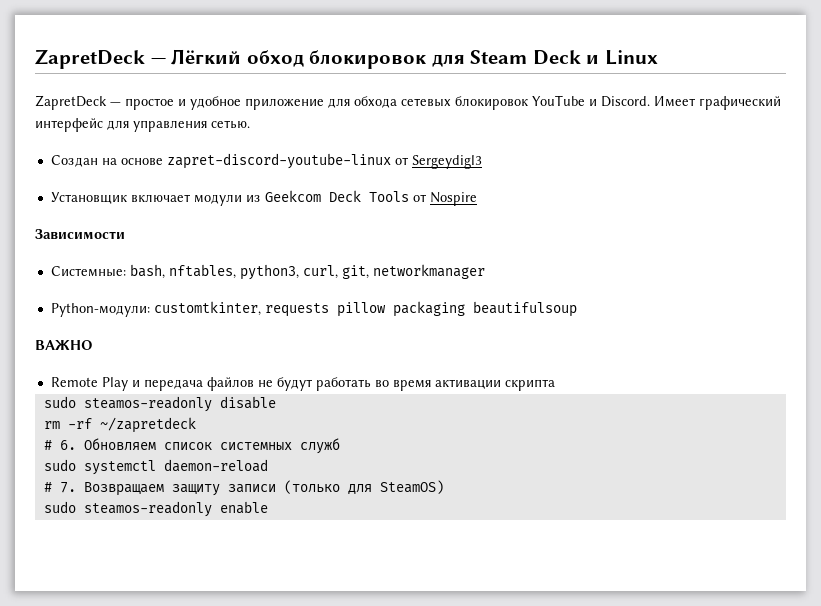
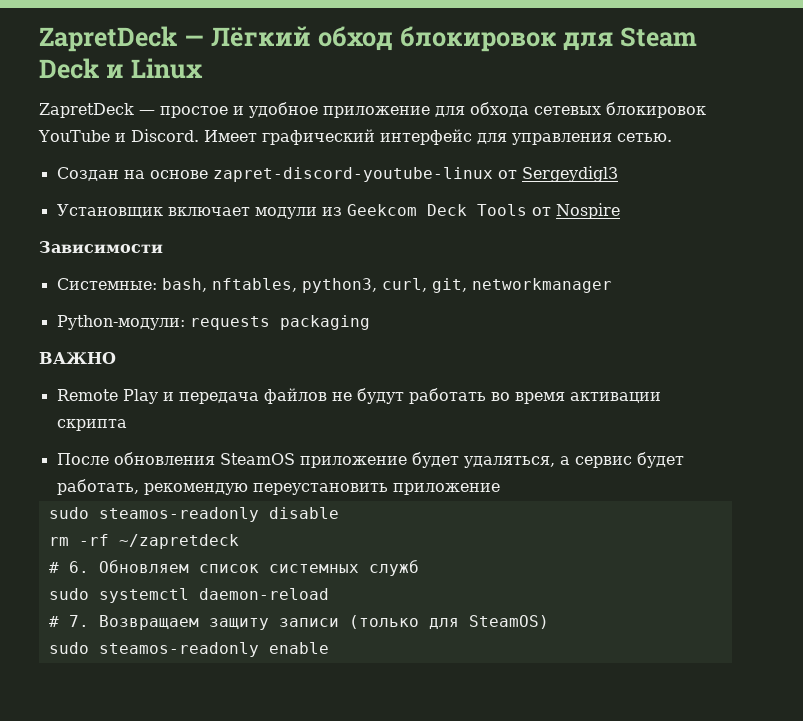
- Python-модули: customtkinter, requests pillow packaging beautifulsoup
+ Python-модули: requests packaging
+ После обновления SteamOS приложение будет удаляться, а сервис будет работать, рекомендую переустановить приложение

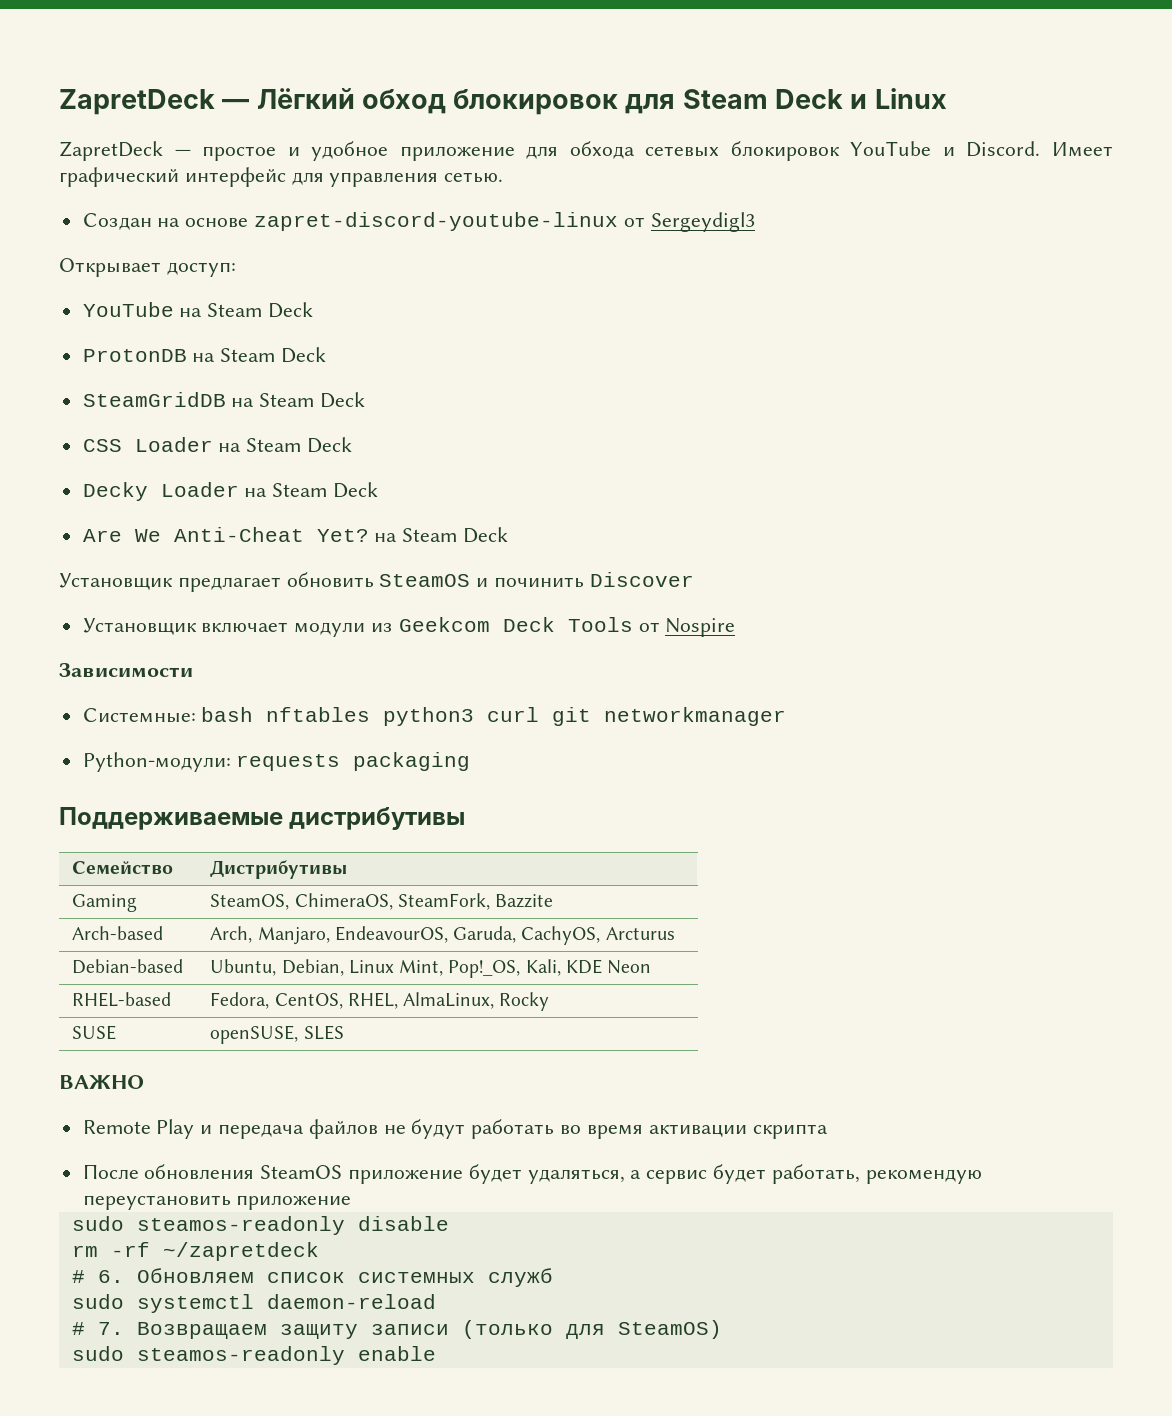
+ Открывает доступ:
+ YouTube на Steam Deck
+ ProtonDB на Steam Deck
+ SteamGridDB на Steam Deck
+ CSS Loader на Steam Deck
+ Decky Loader на Steam Deck
+ Are We Anti-Cheat Yet? на Steam Deck
+ Установщик предлагает обновить SteamOS и починить Discover
- Системные: bash, nftables, python3, curl, git, networkmanager
+ Системные: bash nftables python3 curl git networkmanager
+ Поддерживаемые дистрибутивы
+ Семейство | Дистрибутивы
+ Gaming | SteamOS, ChimeraOS, SteamFork, Bazzite
+ Arch-based | Arch, Manjaro, EndeavourOS, Garuda, CachyOS, Arcturus
+ Debian-based | Ubuntu, Debian, Linux Mint, Pop!_OS, Kali, KDE Neon
+ RHEL-based | Fedora, CentOS, RHEL, AlmaLinux, Rocky
+ SUSE | openSUSE, SLES

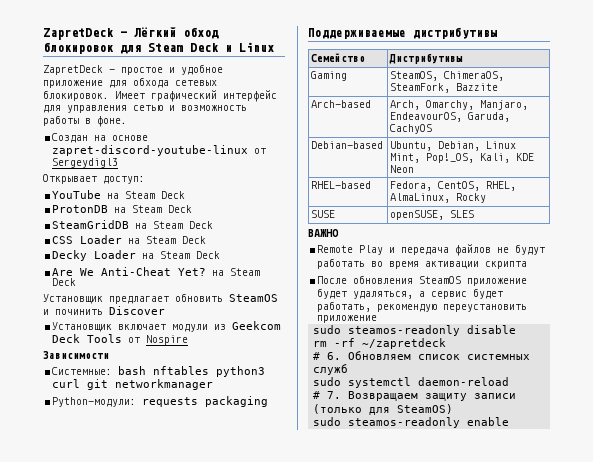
- ZapretDeck — простое и удобное приложение для обхода сетевых блокировок YouTube и Discord.
+ ZapretDeck — простое и удобное приложение для обхода сетевых блокировок.
- Имеет графический интерфейс для управления сетью.
+ Имеет графический интерфейс для управления сетью и возможность работы в фоне.
- Arch-based | Arch, Manjaro, EndeavourOS, Garuda, CachyOS, Arcturus
+ Arch-based | Arch, Omarchy, Manjaro, EndeavourOS, Garuda, CachyOS

